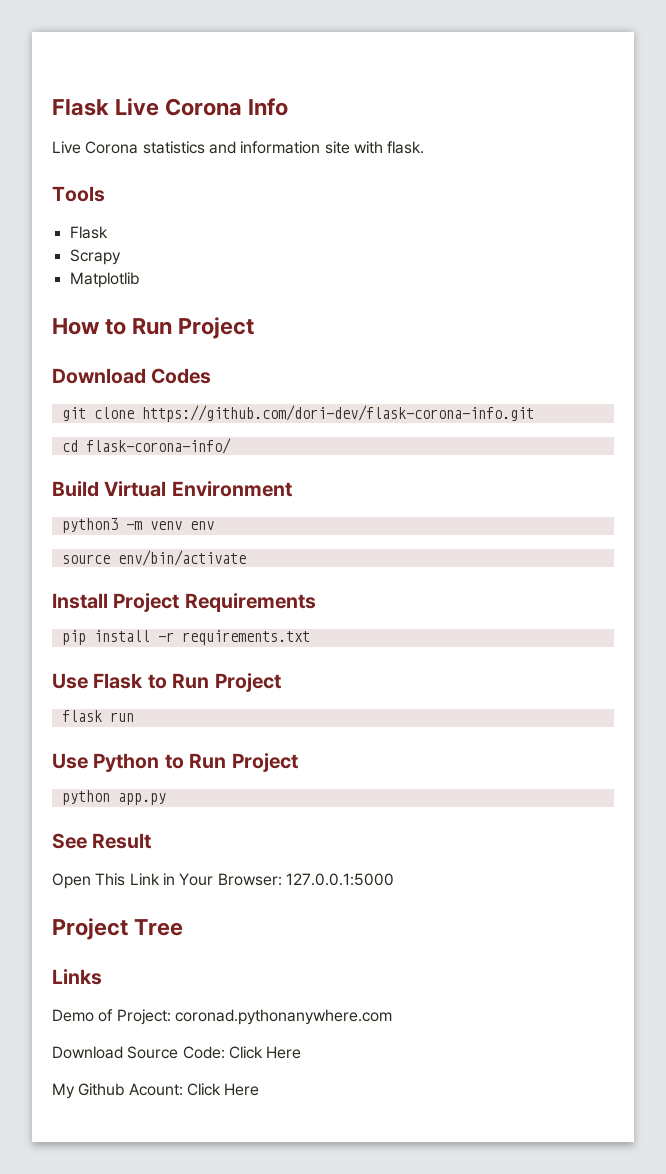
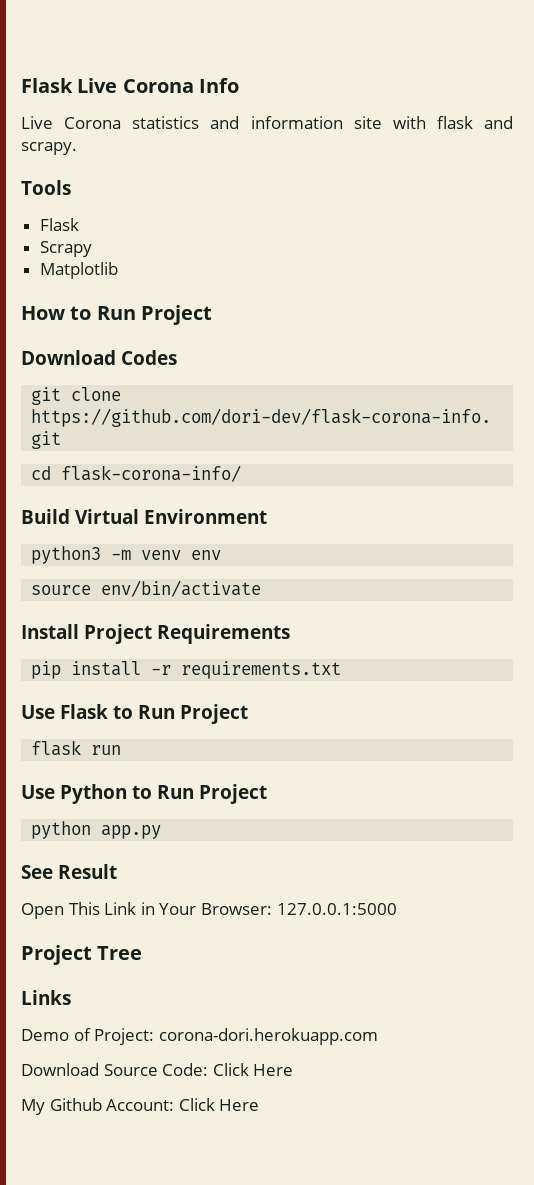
- Live Corona statistics and information site with flask.
+ Live Corona statistics and information site with flask and scrapy.
- Demo of Project: coronad.pythonanywhere.com
+ Demo of Project: corona-dori.herokuapp.com
- My Github Acount: Click Here
+ My Github Account: Click Here

